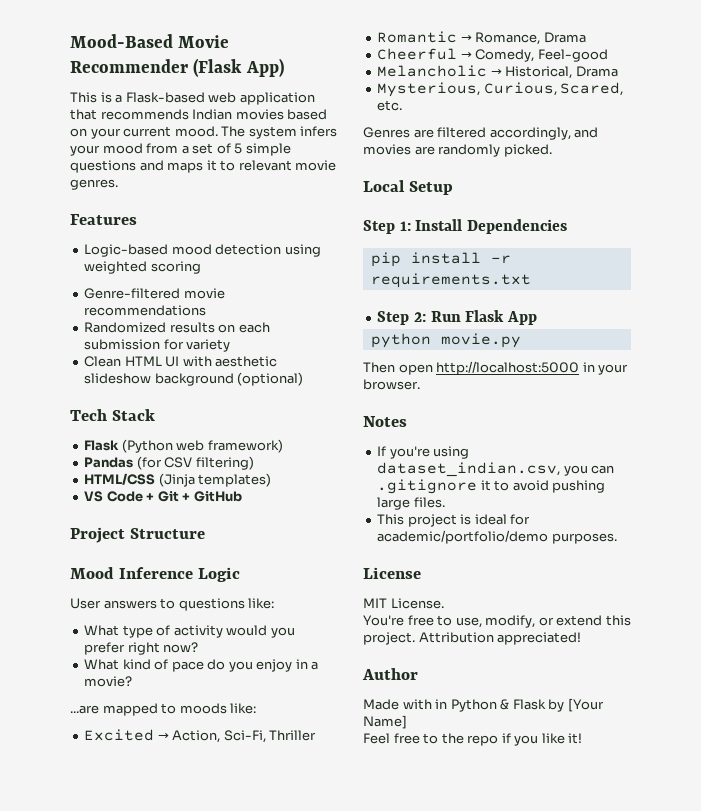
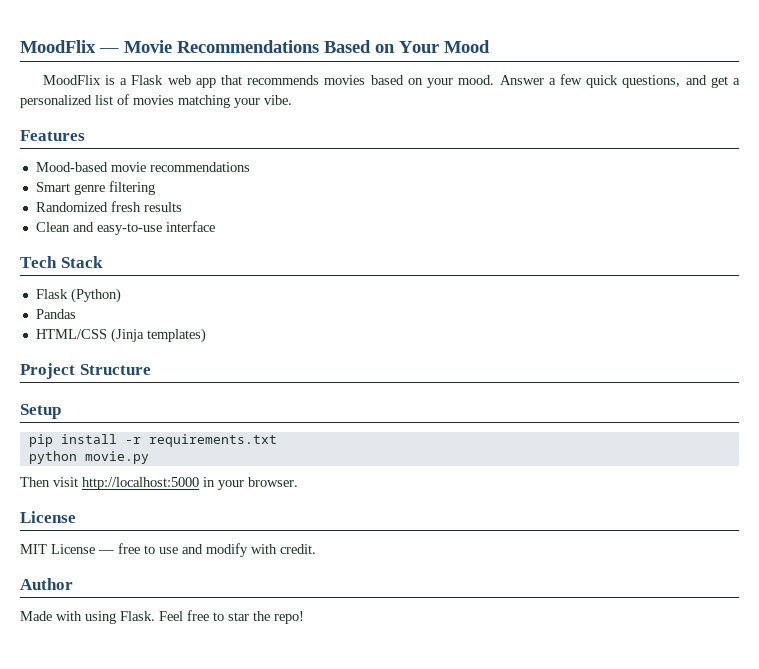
- Mood-Based Movie Recommender (Flask App)
- This is a Flask-based web application that recommends Indian movies based on your current mood. The system infers your mood from a set of 5 simple questions and maps it to relevant movie genres.
+ MoodFlix — Movie Recommendations Based on Your Mood
+ MoodFlix is a Flask web app that recommends movies based on your mood. Answer a few quick questions, and get a personalized list of movies matching your vibe.
  Features
- Logic-based mood detection using weighted scoring
- Genre-filtered movie recommendations
+ Mood-based movie recommendations
+ Smart genre filtering
- Randomized results on each submission for variety
- Clean HTML UI with aesthetic slideshow background (optional)
+ Randomized fresh results
+ Clean and easy-to-use interface
  Tech Stack
- Flask (Python web framework)
- Pandas (for CSV filtering)
+ Flask (Python)
+ Pandas
  HTML/CSS (Jinja templates)
- VS Code + Git + GitHub
  Project Structure
- Mood Inference Logic
- User answers to questions like:
- What type of activity would you prefer right now?
- What kind of pace do you enjoy in a movie?
- ...are mapped to moods like:
- Excited → Action, Sci-Fi, Thriller
- Romantic → Romance, Drama
- Cheerful → Comedy, Feel-good
- Melancholic → Historical, Drama
- Mysterious, Curious, Scared, etc.
- Genres are filtered accordingly, and movies are randomly picked.
- Local Setup
- Step 1: Install Dependencies
+ Setup
- Step 2: Run Flask App
- Then open http://localhost:5000 in your browser.
- Notes
- If you're using dataset_indian.csv, you can .gitignore it to avoid pushing large files.
- This project is ideal for academic/portfolio/demo purposes.
+ Then visit http://localhost:5000 in your browser.
  License
- MIT License.
- You're free to use, modify, or extend this project. Attribution appreciated!
+ MIT License — free to use and modify with credit.
  Author
- Made with in Python & Flask by [Your Name]
- Feel free to the repo if you like it!
+ Made with using Flask. Feel free to star the repo!

